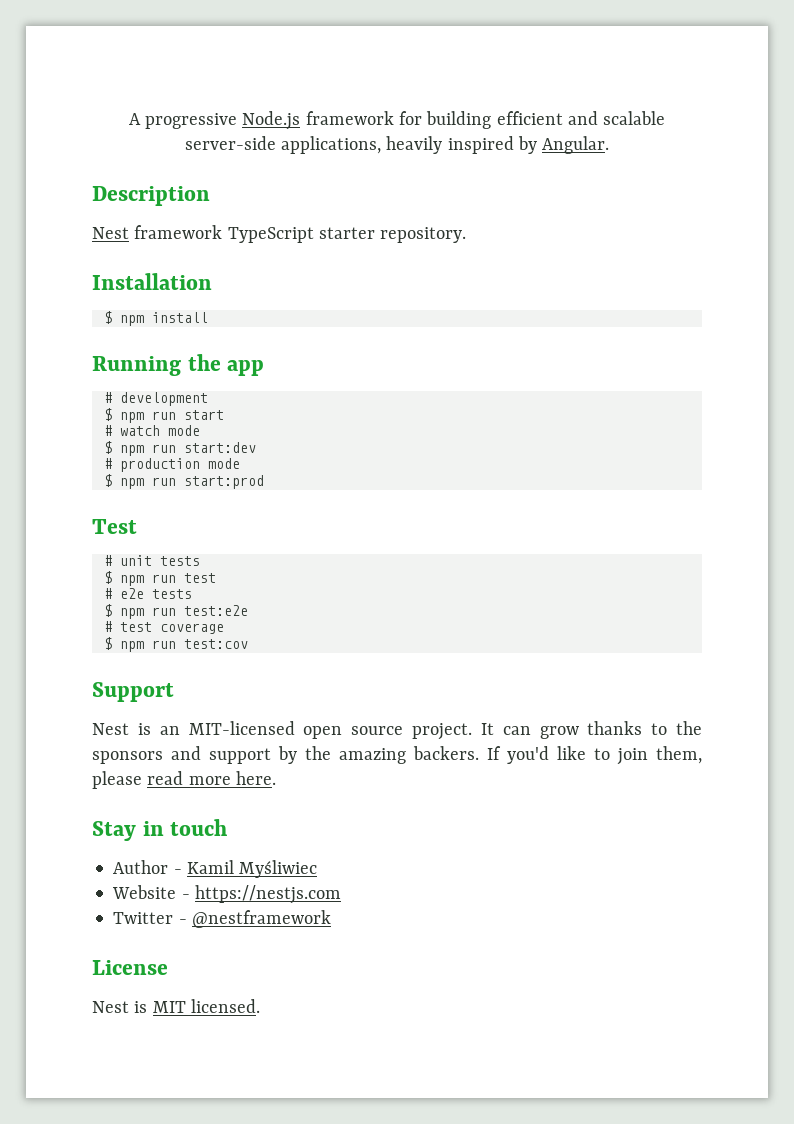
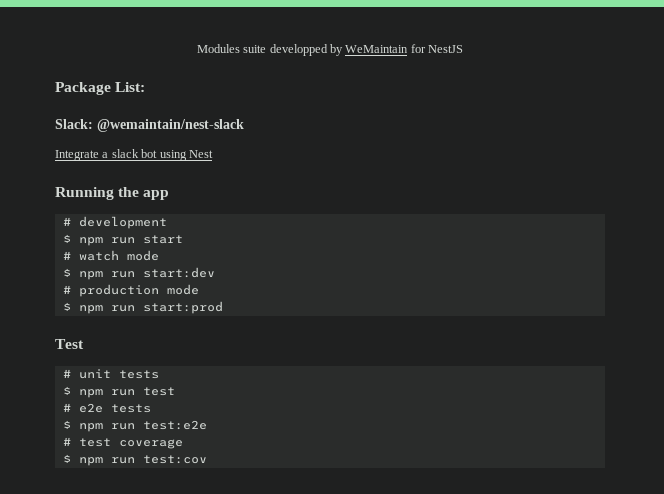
- A progressive Node.js framework for building efficient and scalable server-side applications, heavily inspired by Angular.
- Description
- Nest framework TypeScript starter repository.
- Installation
- $ npm install
+ Modules suite developped by WeMaintain for NestJS
+ Package List:
+ Slack: @wemaintain/nest-slack
+ Integrate a slack bot using Nest
- Support
- Nest is an MIT-licensed open source project. It can grow thanks to the sponsors and support by the amazing backers. If you'd like to join them, please read more here.
- Stay in touch
- Author - Kamil Myśliwiec
- Website - https://nestjs.com
- Twitter - @nestframework
- License
- Nest is MIT licensed.

